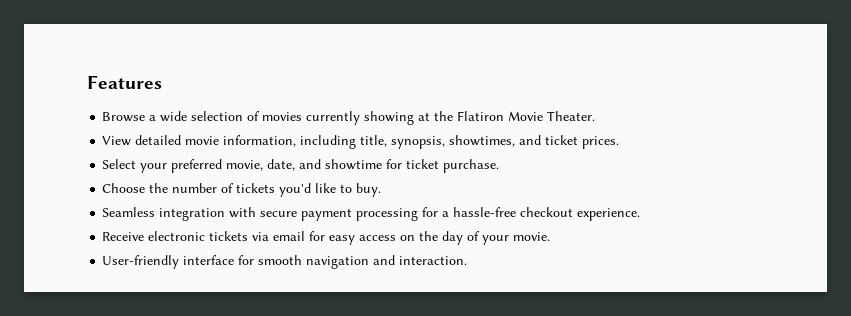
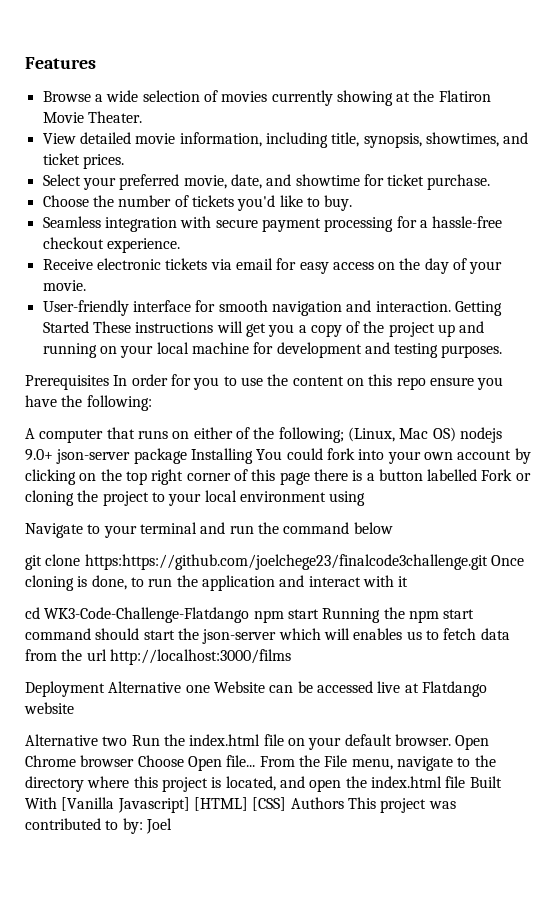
+ Getting Started These instructions will get you a copy of the project up and running on your local machine for development and testing purposes.
+ Prerequisites In order for you to use the content on this repo ensure you have the following:
+ A computer that runs on either of the following; (Linux, Mac OS) nodejs 9.0+ json-server package Installing You could fork into your own account by clicking on the top right corner of this page there is a button labelled Fork or cloning the project to your local environment using
+ Navigate to your terminal and run the command below
+ git clone https:https://github.com/joelchege23/finalcode3challenge.git Once cloning is done, to run the application and interact with it
+ cd WK3-Code-Challenge-Flatdango npm start Running the npm start command should start the json-server which will enables us to fetch data from the url http://localhost:3000/films
+ Deployment Alternative one Website can be accessed live at Flatdango website
+ Alternative two Run the index.html file on your default browser. Open Chrome browser Choose Open file... From the File menu, navigate to the directory where this project is located, and open the index.html file Built With [Vanilla Javascript] [HTML] [CSS] Authors This project was contributed to by: Joel

